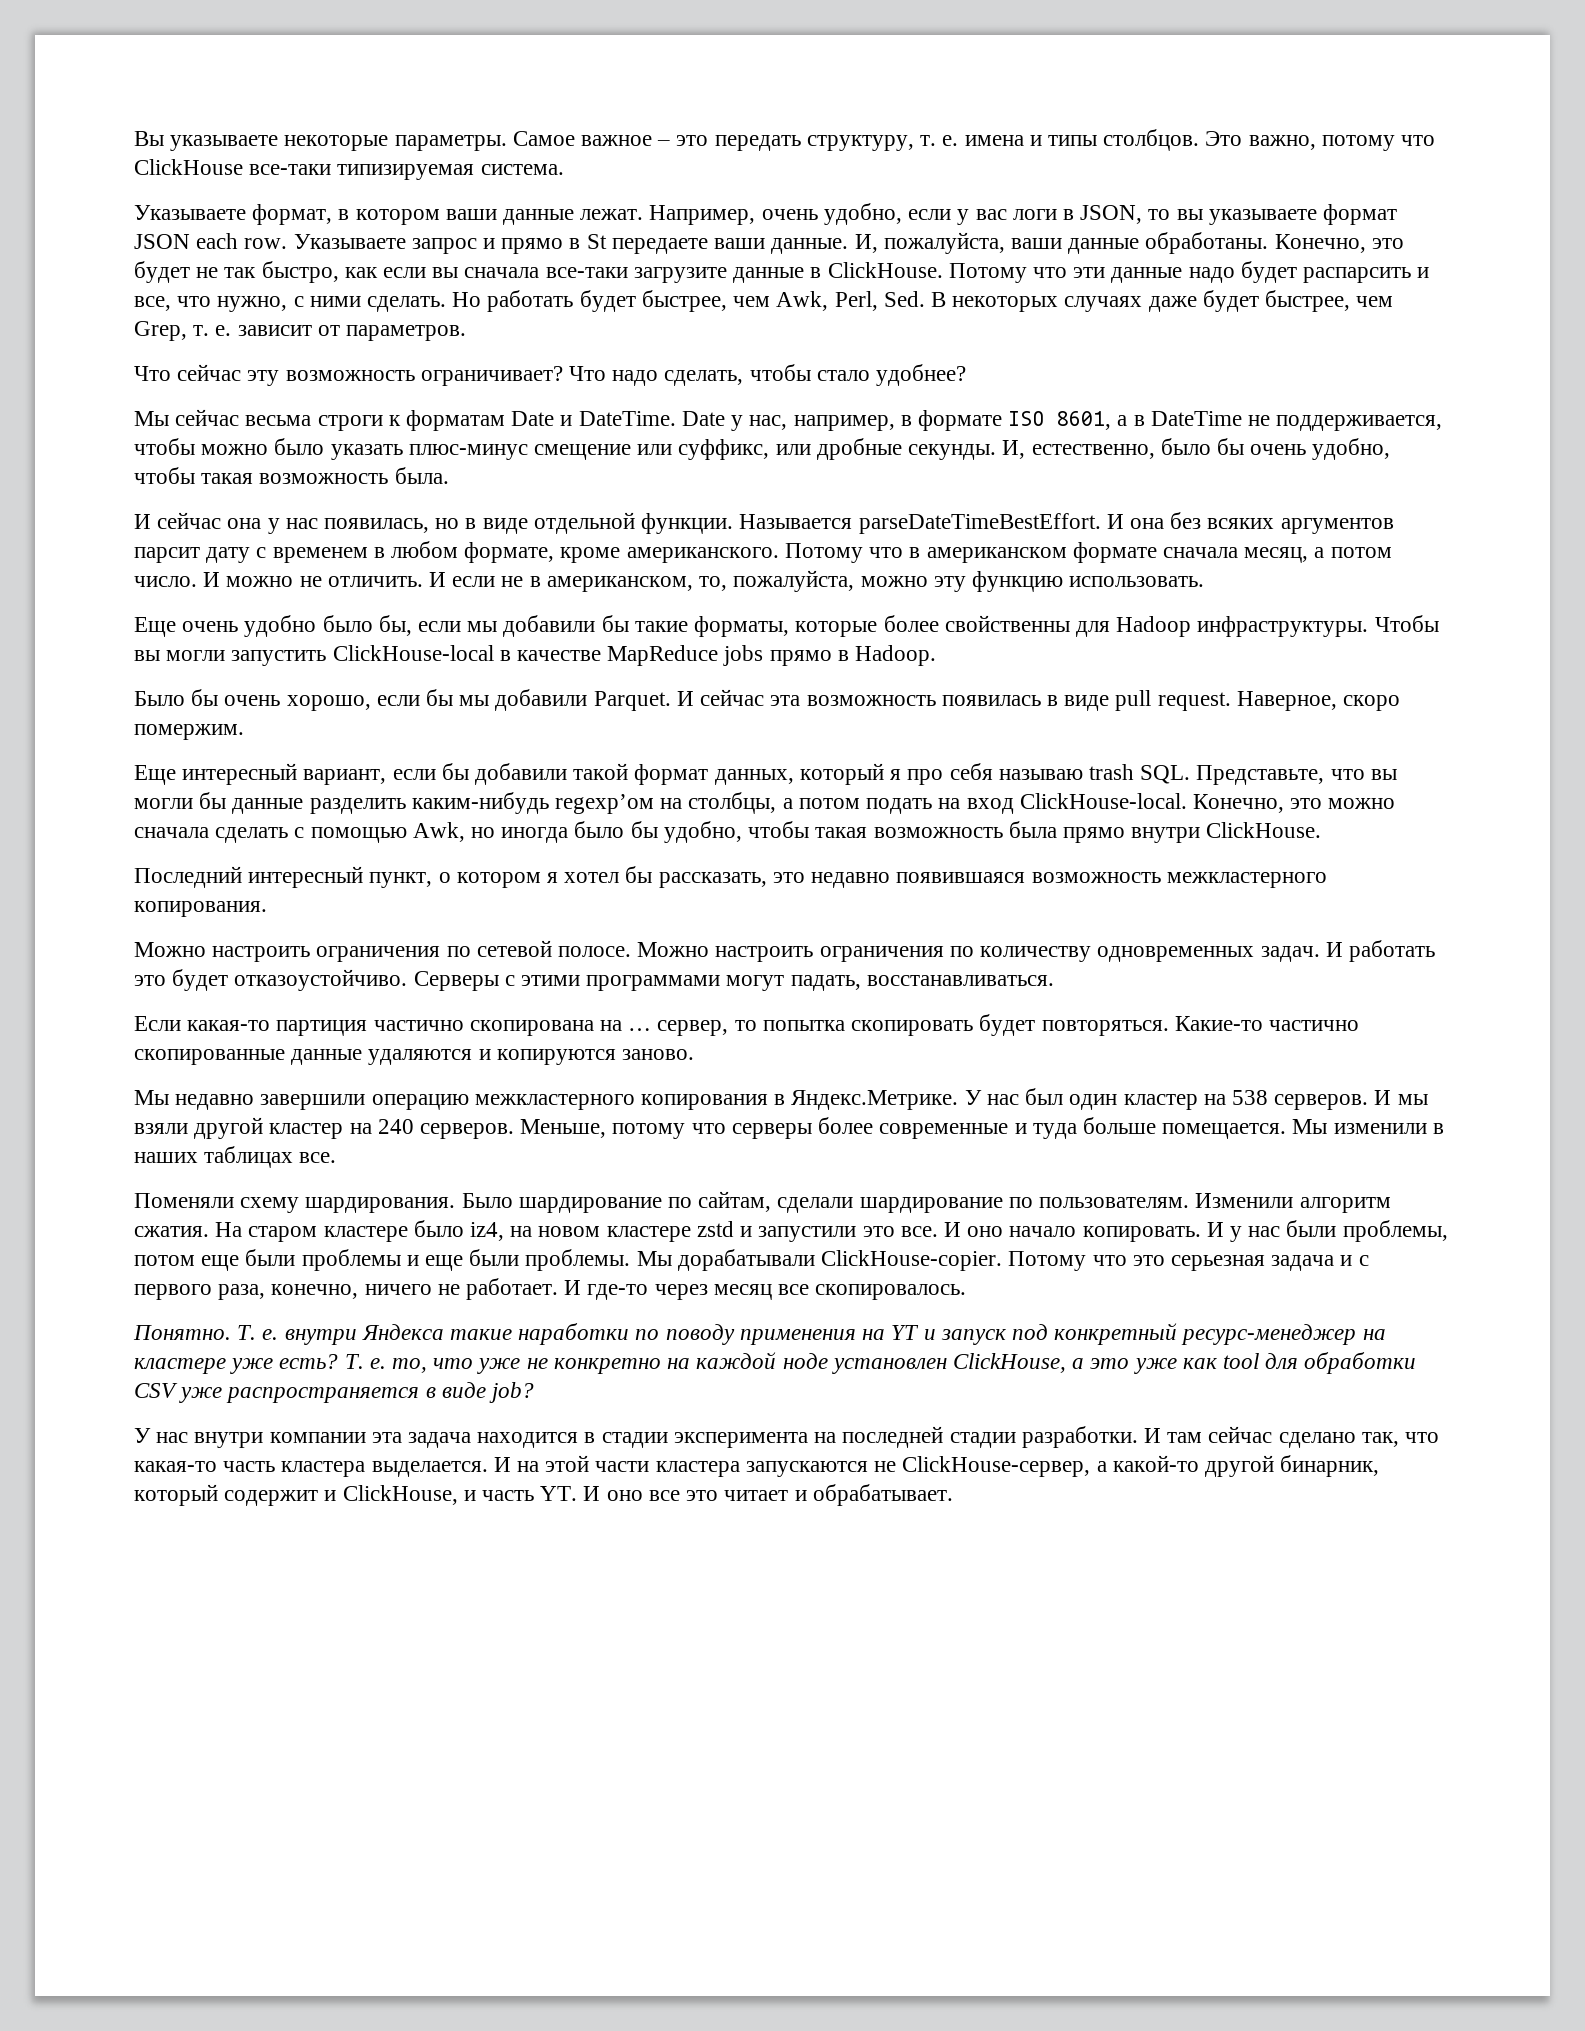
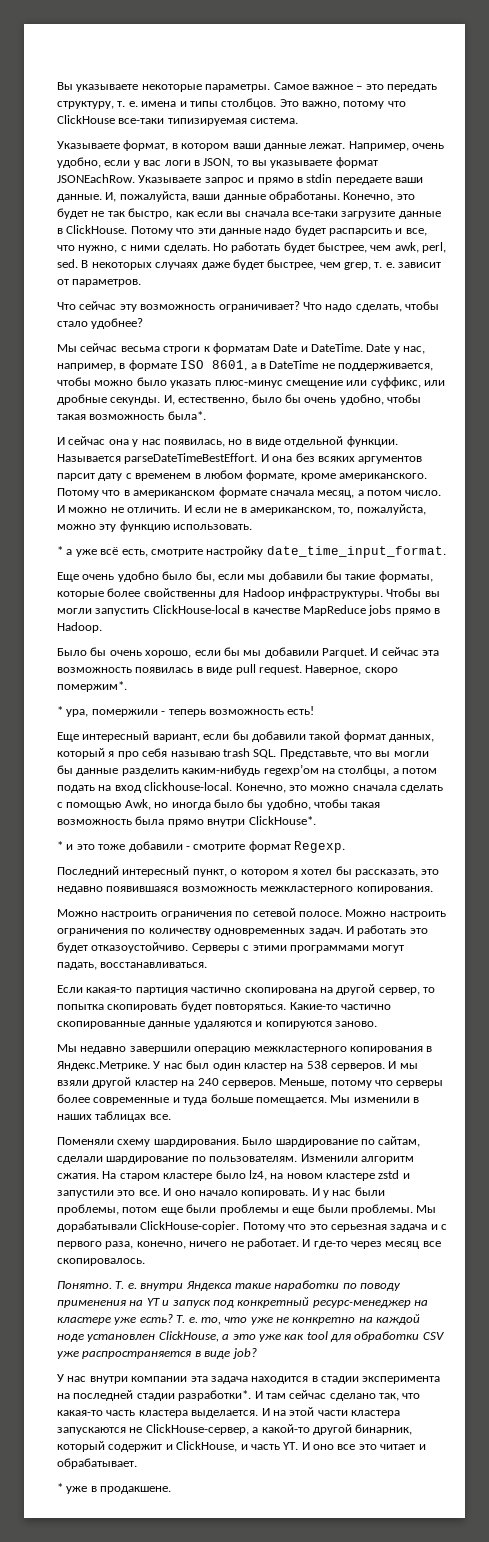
- Например, очень удобно, если у вас логи в JSON, то вы указываете формат JSON each row.
+ Например, очень удобно, если у вас логи в JSON, то вы указываете формат JSONEachRow.
- Указываете запрос и прямо в St передаете ваши данные.
+ Указываете запрос и прямо в stdin передаете ваши данные.
- Но работать будет быстрее, чем Awk, Perl, Sed. В некоторых случаях даже будет быстрее, чем Grep, т. е. зависит от параметров.
+ Но работать будет быстрее, чем awk, perl, sed. В некоторых случаях даже будет быстрее, чем grep, т. е. зависит от параметров.
- И, естественно, было бы очень удобно, чтобы такая возможность была.
+ И, естественно, было бы очень удобно, чтобы такая возможность была*.
+ * а уже всё есть, смотрите настройку date_time_input_format.
- Наверное, скоро помержим.
+ Наверное, скоро помержим*.
+ * ура, помержили - теперь возможность есть!
- Еще интересный вариант, если бы добавили такой формат данных, который я про себя называю trash SQL. Представьте, что вы могли бы данные разделить каким-нибудь regexp’ом на столбцы, а потом подать на вход ClickHouse-local.
+ Еще интересный вариант, если бы добавили такой формат данных, который я про себя называю trash SQL. Представьте, что вы могли бы данные разделить каким-нибудь regexp’ом на столбцы, а потом подать на вход clickhouse-local.
- Конечно, это можно сначала сделать с помощью Awk, но иногда было бы удобно, чтобы такая возможность была прямо внутри ClickHouse.
+ Конечно, это можно сначала сделать с помощью Awk, но иногда было бы удобно, чтобы такая возможность была прямо внутри ClickHouse*.
+ * и это тоже добавили - смотрите формат Regexp.
- Если какая-то партиция частично скопирована на … сервер, то попытка скопировать будет повторяться.
+ Если какая-то партиция частично скопирована на другой сервер, то попытка скопировать будет повторяться.
- На старом кластере было iz4, на новом кластере zstd и запустили это все.
+ На старом кластере было lz4, на новом кластере zstd и запустили это все.
- У нас внутри компании эта задача находится в стадии эксперимента на последней стадии разработки.
+ У нас внутри компании эта задача находится в стадии эксперимента на последней стадии разработки*.
+ * уже в продакшене.

